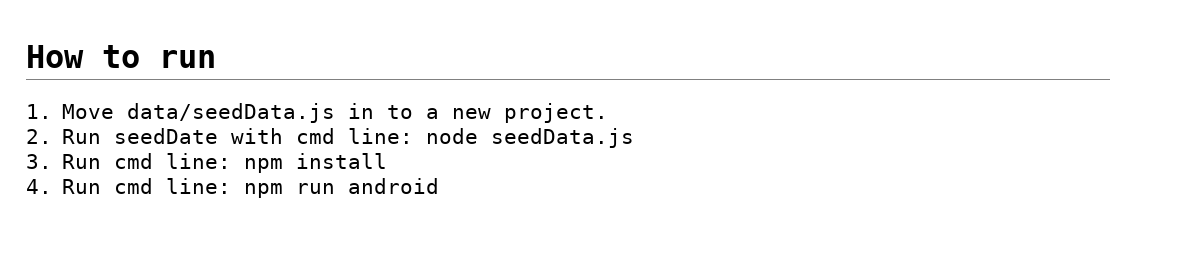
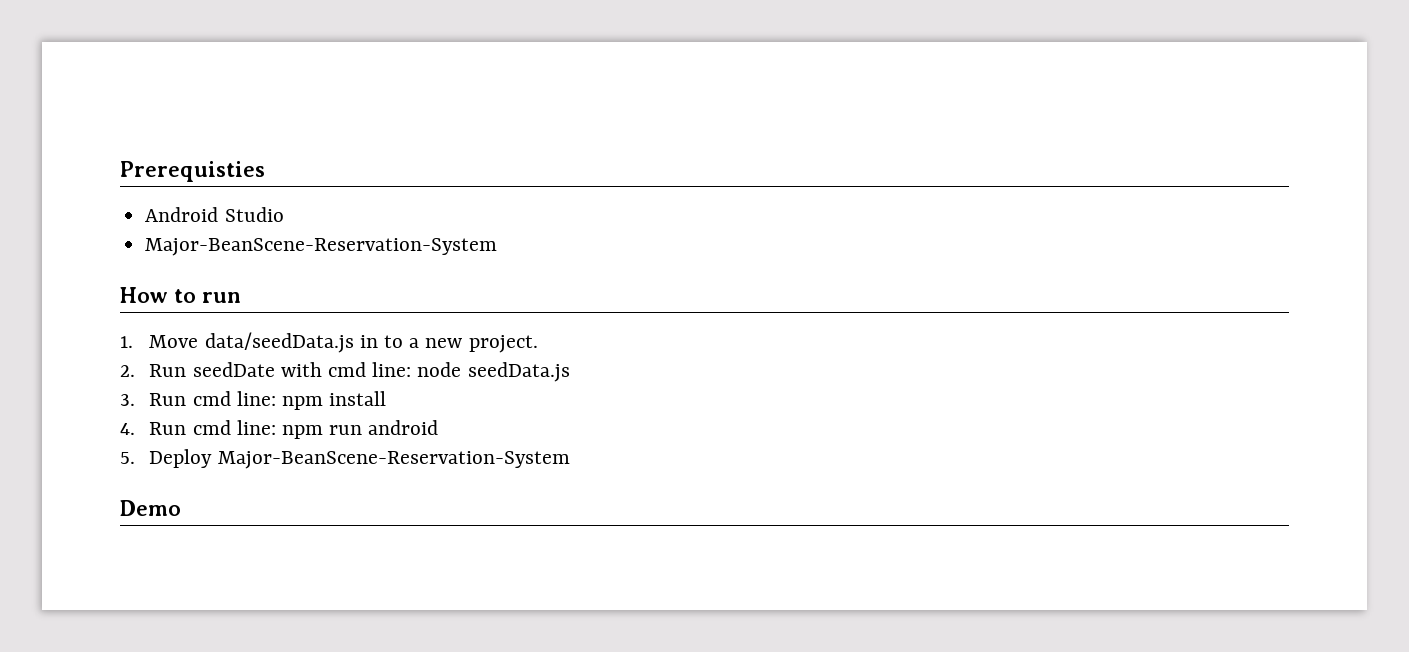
+ Prerequisties
+ Android Studio
+ Major-BeanScene-Reservation-System
+ 5. Deploy Major-BeanScene-Reservation-System
+ Demo

